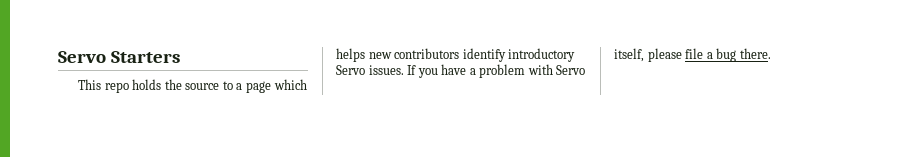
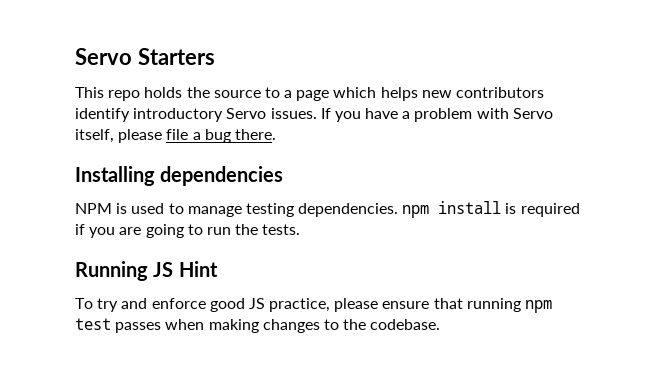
+ Installing dependencies
+ NPM is used to manage testing dependencies. npm install is required if you are going to run the tests.
+ Running JS Hint
+ To try and enforce good JS practice, please ensure that running npm test passes when making changes to the codebase.

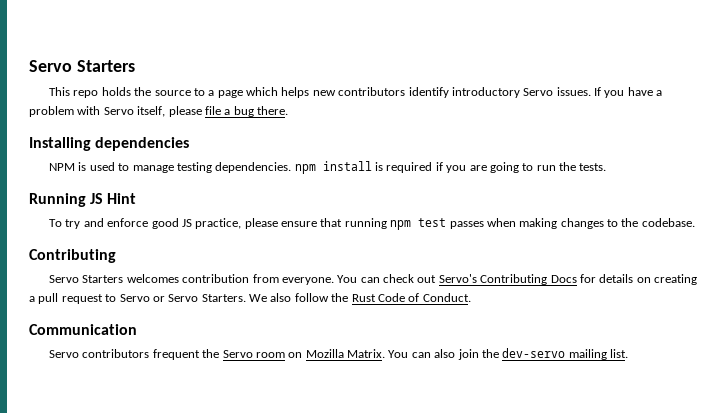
  To try and enforce good JS practice, please ensure that running npm test passes when making changes to the codebase.
+ Contributing
+ Servo Starters welcomes contribution from everyone. You can check out Servo's Contributing Docs for details on creating a pull request to Servo or Servo Starters. We also follow the Rust Code of Conduct.
+ Communication
+ Servo contributors frequent the Servo room on Mozilla Matrix. You can also join the dev-servo mailing list.

